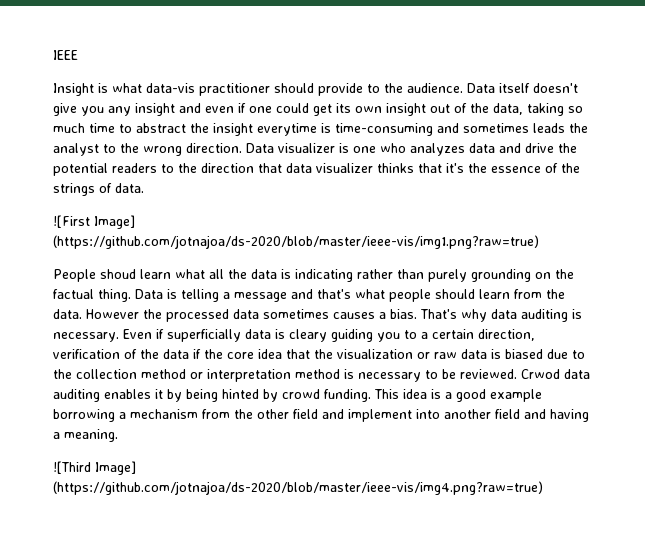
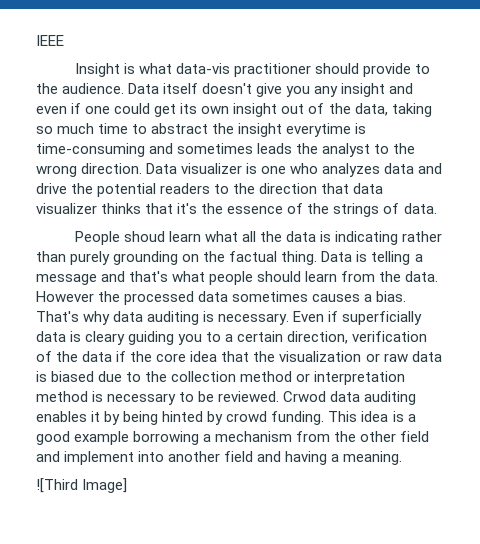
- ![First Image] (https://github.com/jotnajoa/ds-2020/blob/master/ieee-vis/img1.png?raw=true)
- ![Third Image] (https://github.com/jotnajoa/ds-2020/blob/master/ieee-vis/img4.png?raw=true)
+ ![Third Image]

